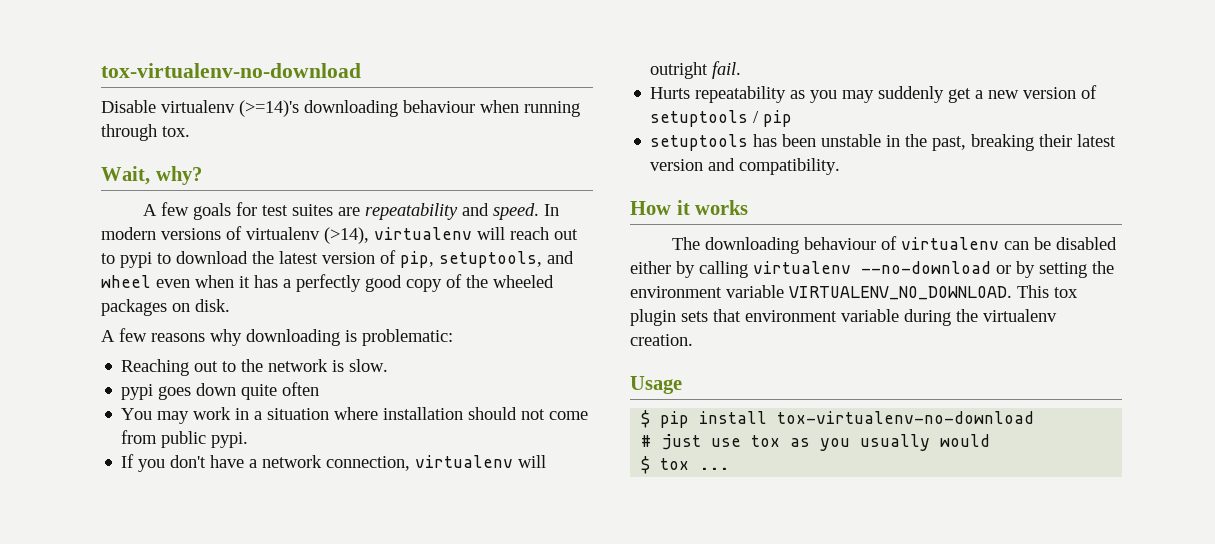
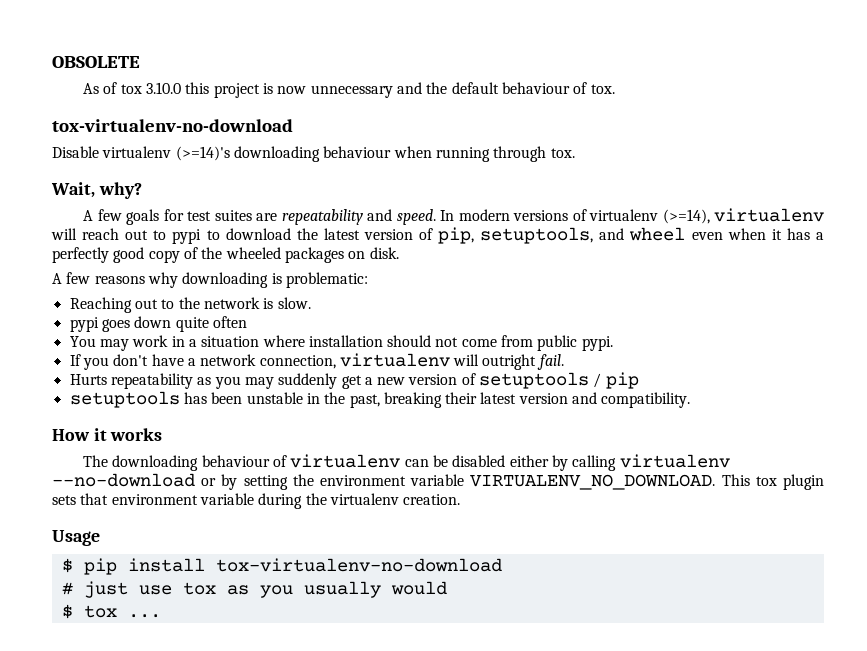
+ OBSOLETE
+ As of tox 3.10.0 this project is now unnecessary and the default behaviour of tox.
- In modern versions of virtualenv (>14), virtualenv will reach out to pypi to download the latest version of pip, setuptools, and wheel even when it has a perfectly good copy of the wheeled packages on disk.
+ In modern versions of virtualenv (>=14), virtualenv will reach out to pypi to download the latest version of pip, setuptools, and wheel even when it has a perfectly good copy of the wheeled packages on disk.

